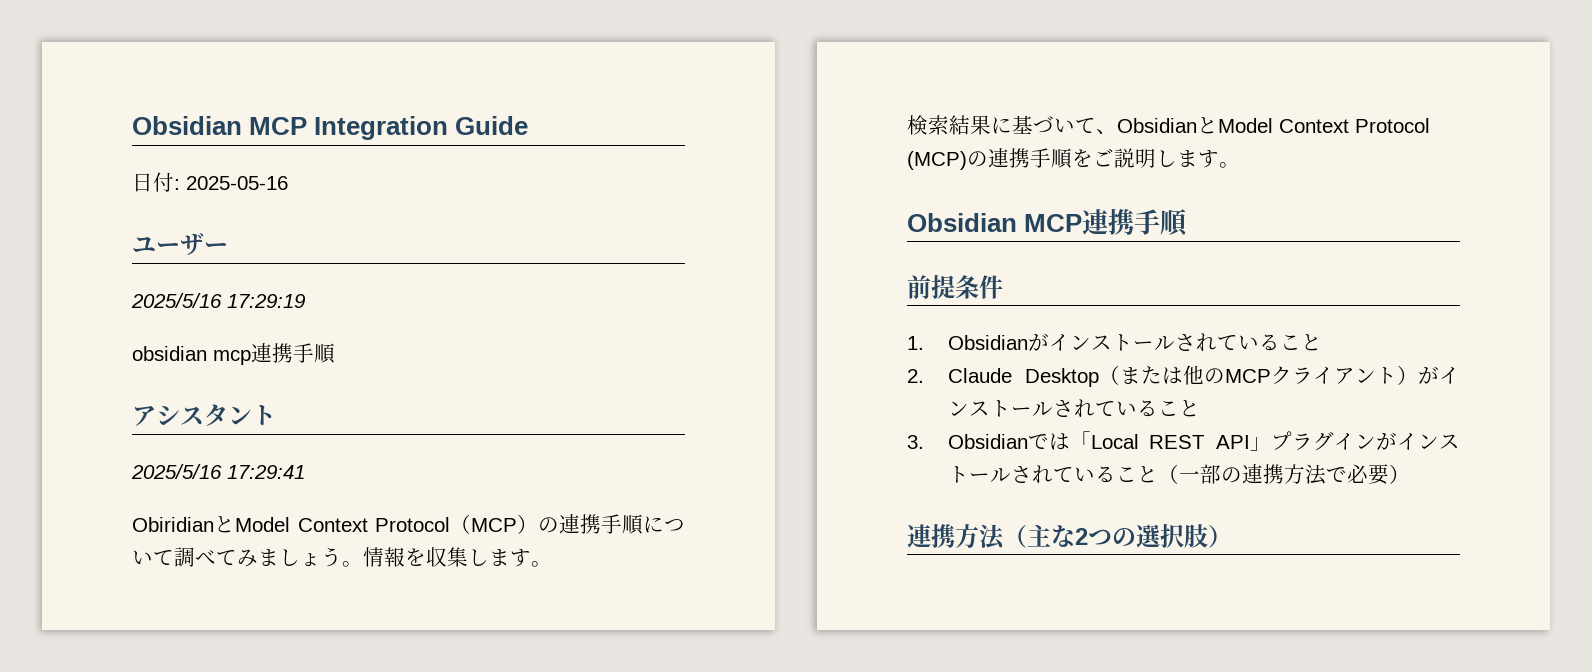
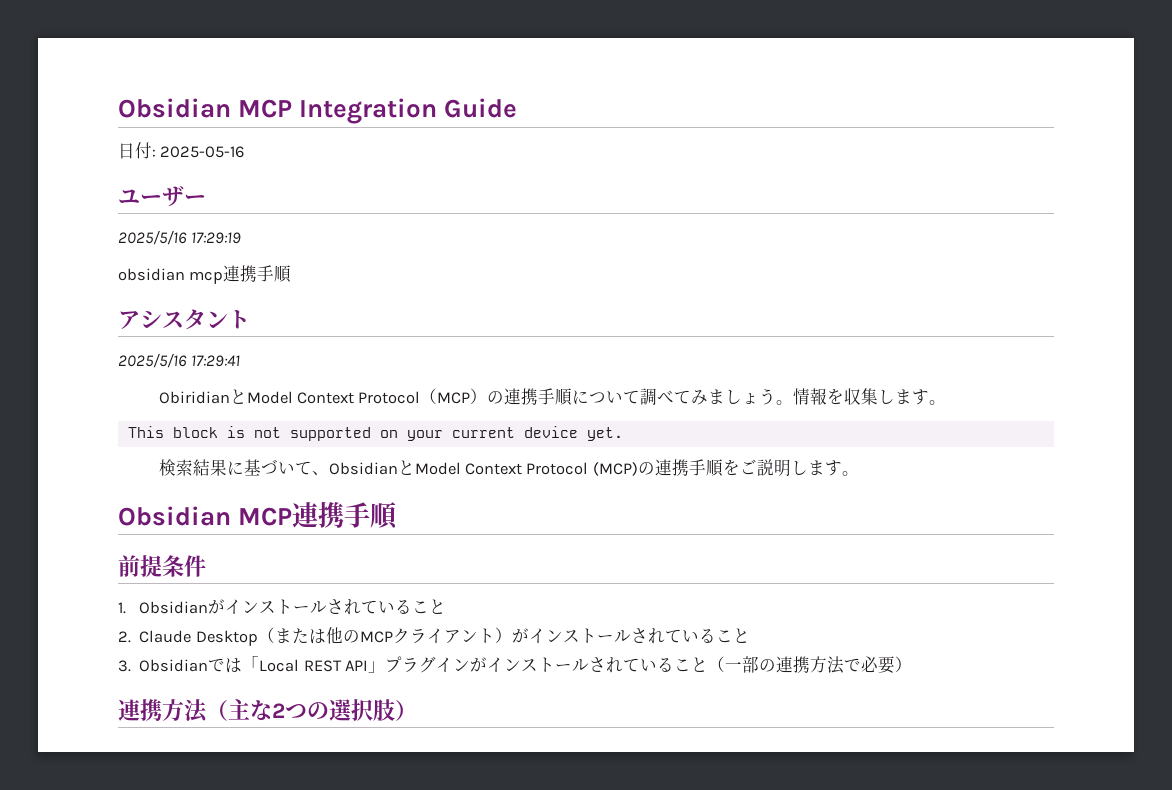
+ This block is not supported on your current device yet.

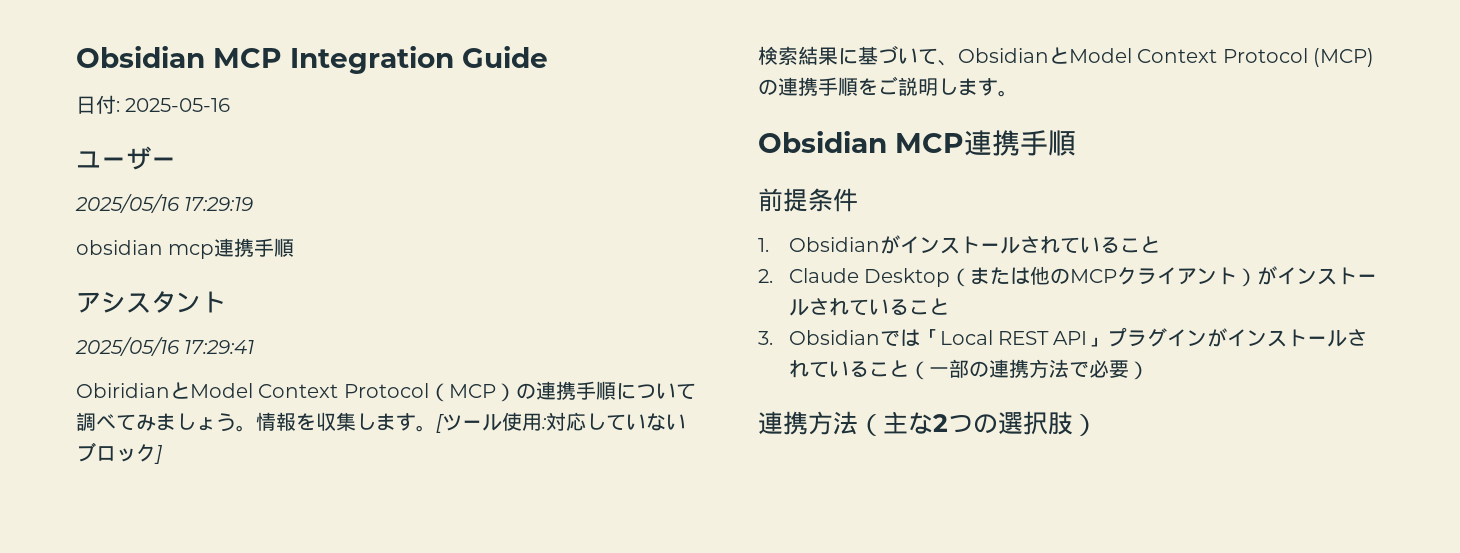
- 2025/5/16 17:29:19
+ 2025/05/16 17:29:19
- 2025/5/16 17:29:41
+ 2025/05/16 17:29:41
- 情報を収集します。
- This block is not supported on your current device yet.
+ 情報を収集します。[ツール使用:対応していないブロック]

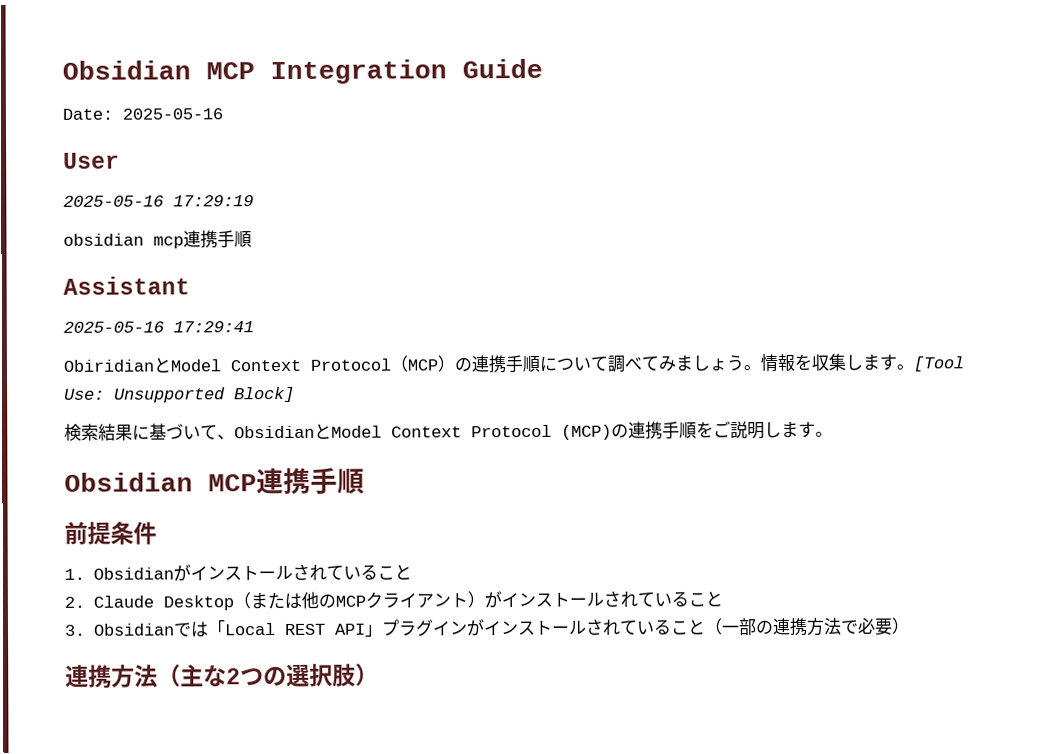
- 日付: 2025-05-16
+ Date: 2025-05-16
- ユーザー
- 2025/05/16 17:29:19
+ User
+ 2025-05-16 17:29:19
- アシスタント
- 2025/05/16 17:29:41
+ Assistant
+ 2025-05-16 17:29:41
- [ツール使用:対応していないブロック]
+ [Tool Use: Unsupported Block]

